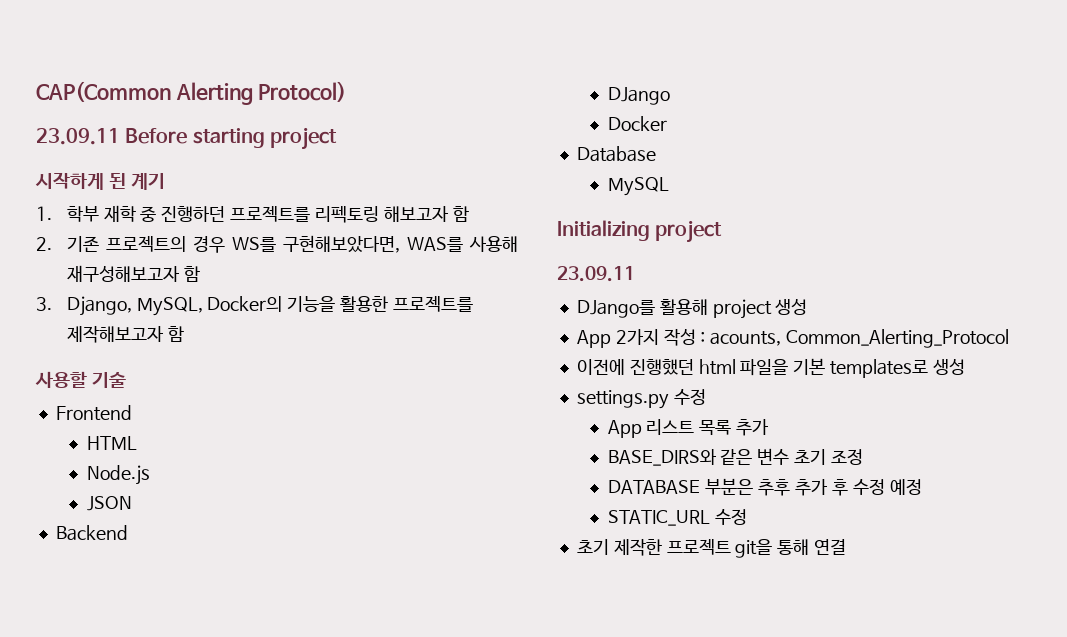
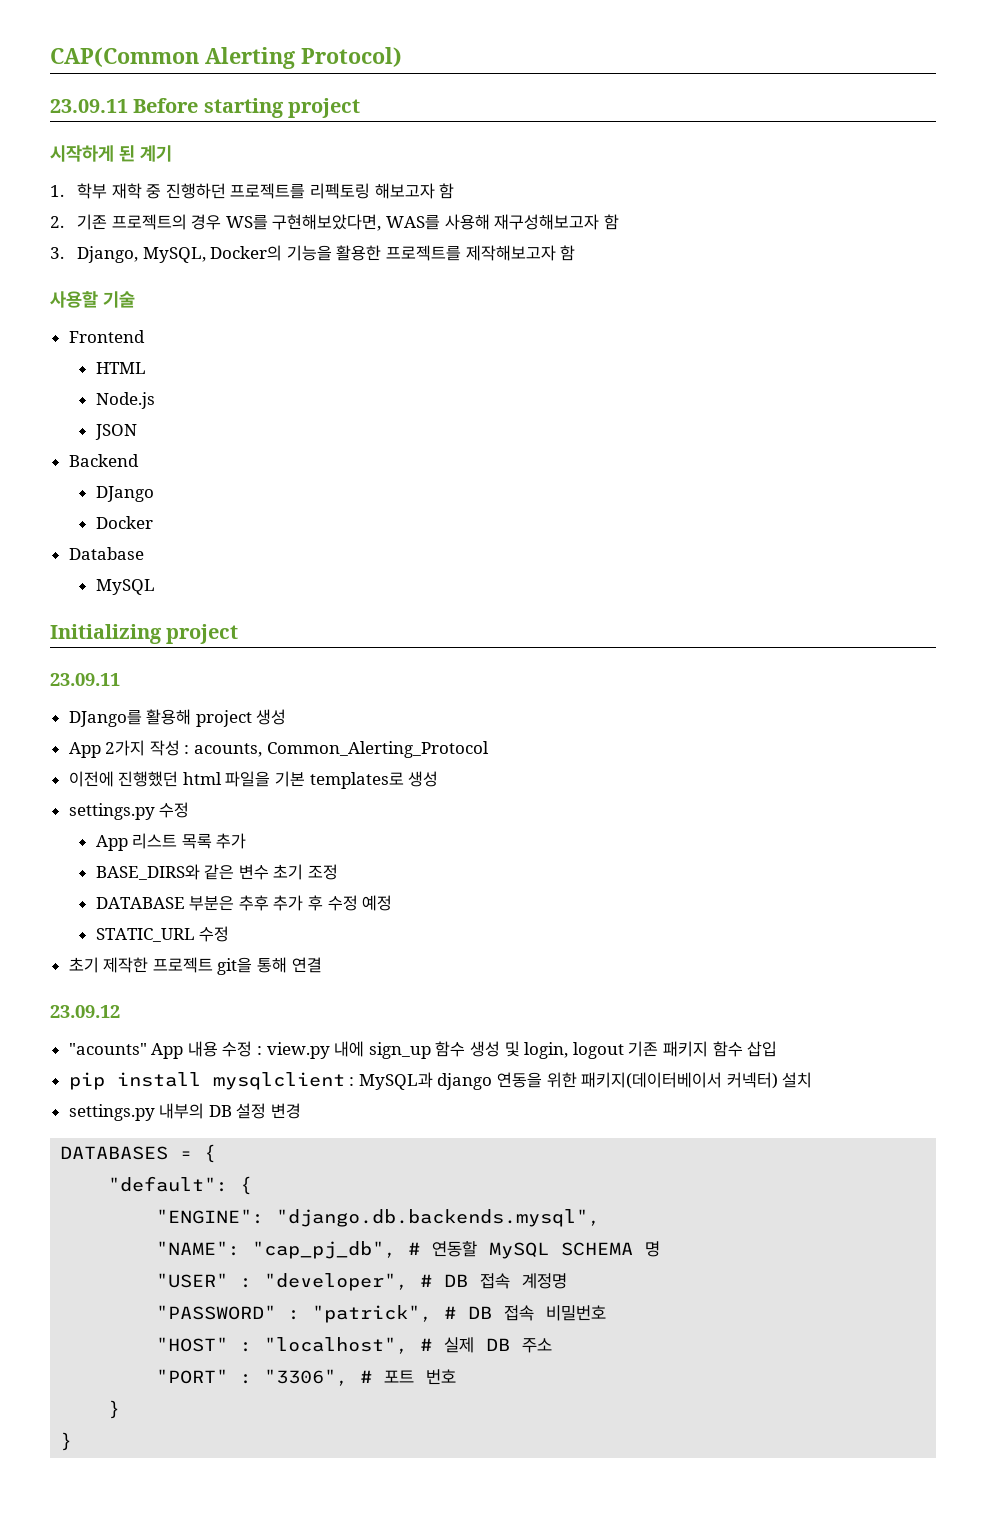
+ 23.09.12
+ "acounts" App 내용 수정 : view.py 내에 sign_up 함수 생성 및 login, logout 기존 패키지 함수 삽입
+ pip install mysqlclient : MySQL과 django 연동을 위한 패키지(데이터베이서 커넥터) 설치
+ settings.py 내부의 DB 설정 변경
+ DATABASES = {
+ "default": {
+ "ENGINE": "django.db.backends.mysql",
+ "NAME": "cap_pj_db", # 연동할 MySQL SCHEMA 명
+ "USER" : "developer", # DB 접속 계정명
+ "PASSWORD" : "patrick", # DB 접속 비밀번호
+ "HOST" : "localhost", # 실제 DB 주소
+ "PORT" : "3306", # 포트 번호
+ }
+ }

